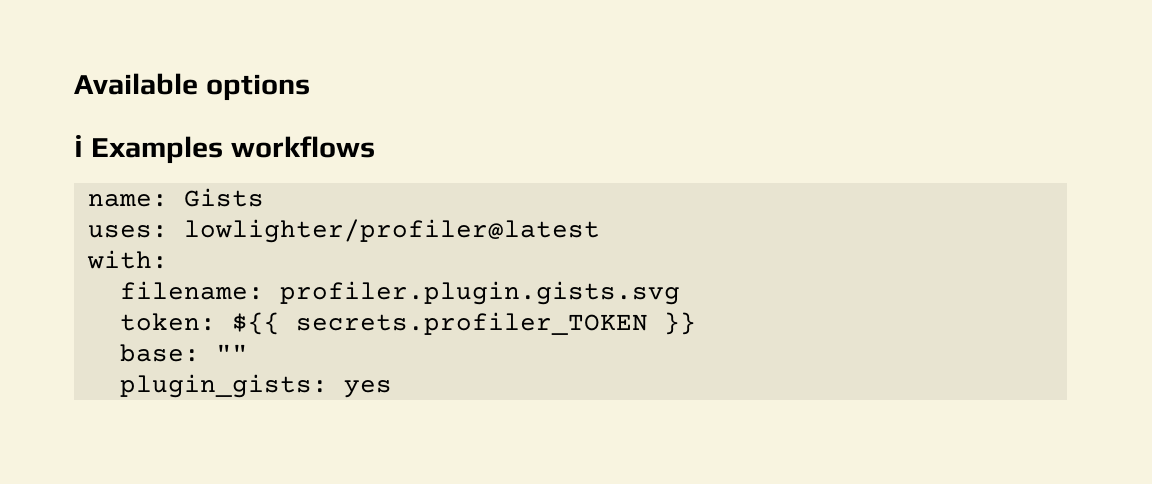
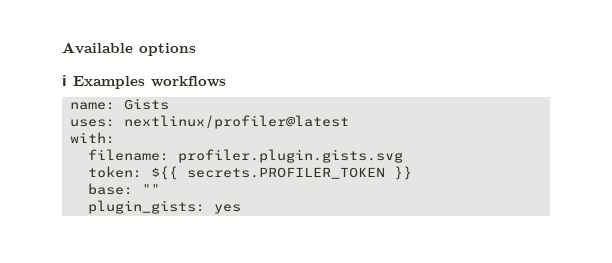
- uses: lowlighter/profiler@latest
+ uses: nextlinux/profiler@latest
- token: ${{ secrets.profiler_TOKEN }}
+ token: ${{ secrets.PROFILER_TOKEN }}

